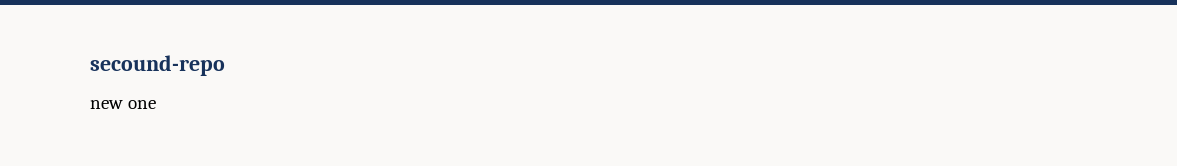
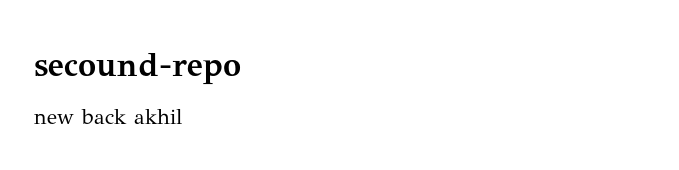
- new one
+ new back akhil

